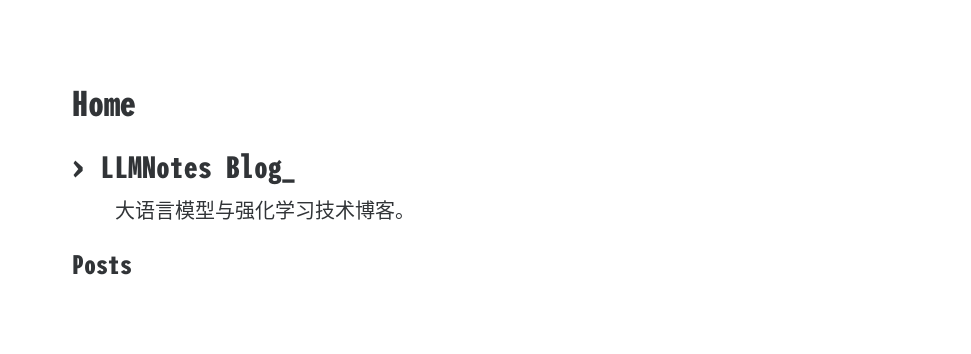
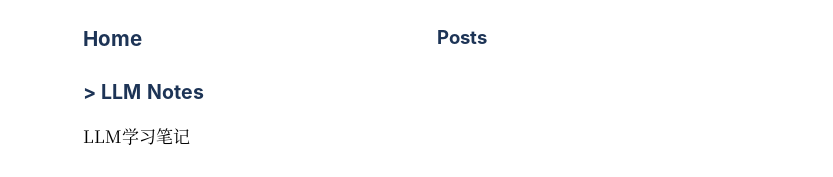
- > LLMNotes Blog_
- 大语言模型与强化学习技术博客。
+ > LLM Notes
+ LLM学习笔记

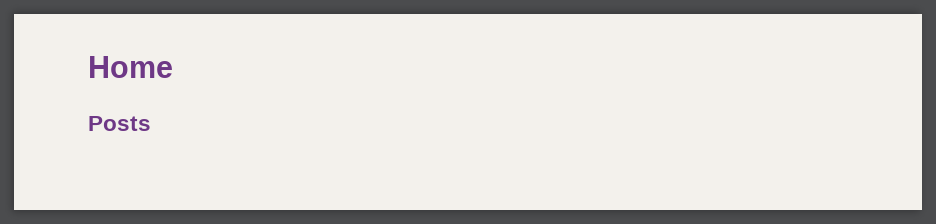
- > LLM Notes
- LLM学习笔记

